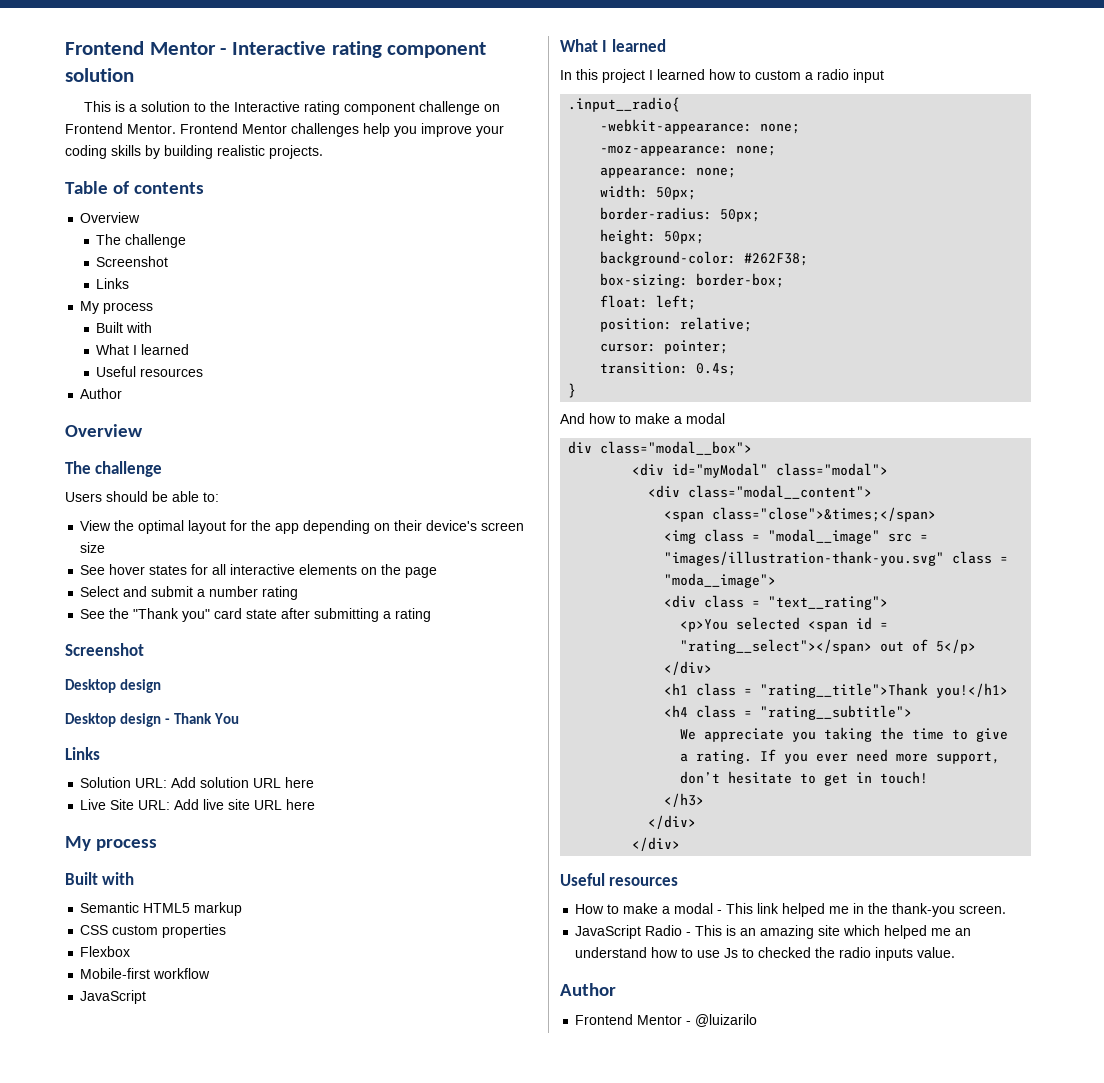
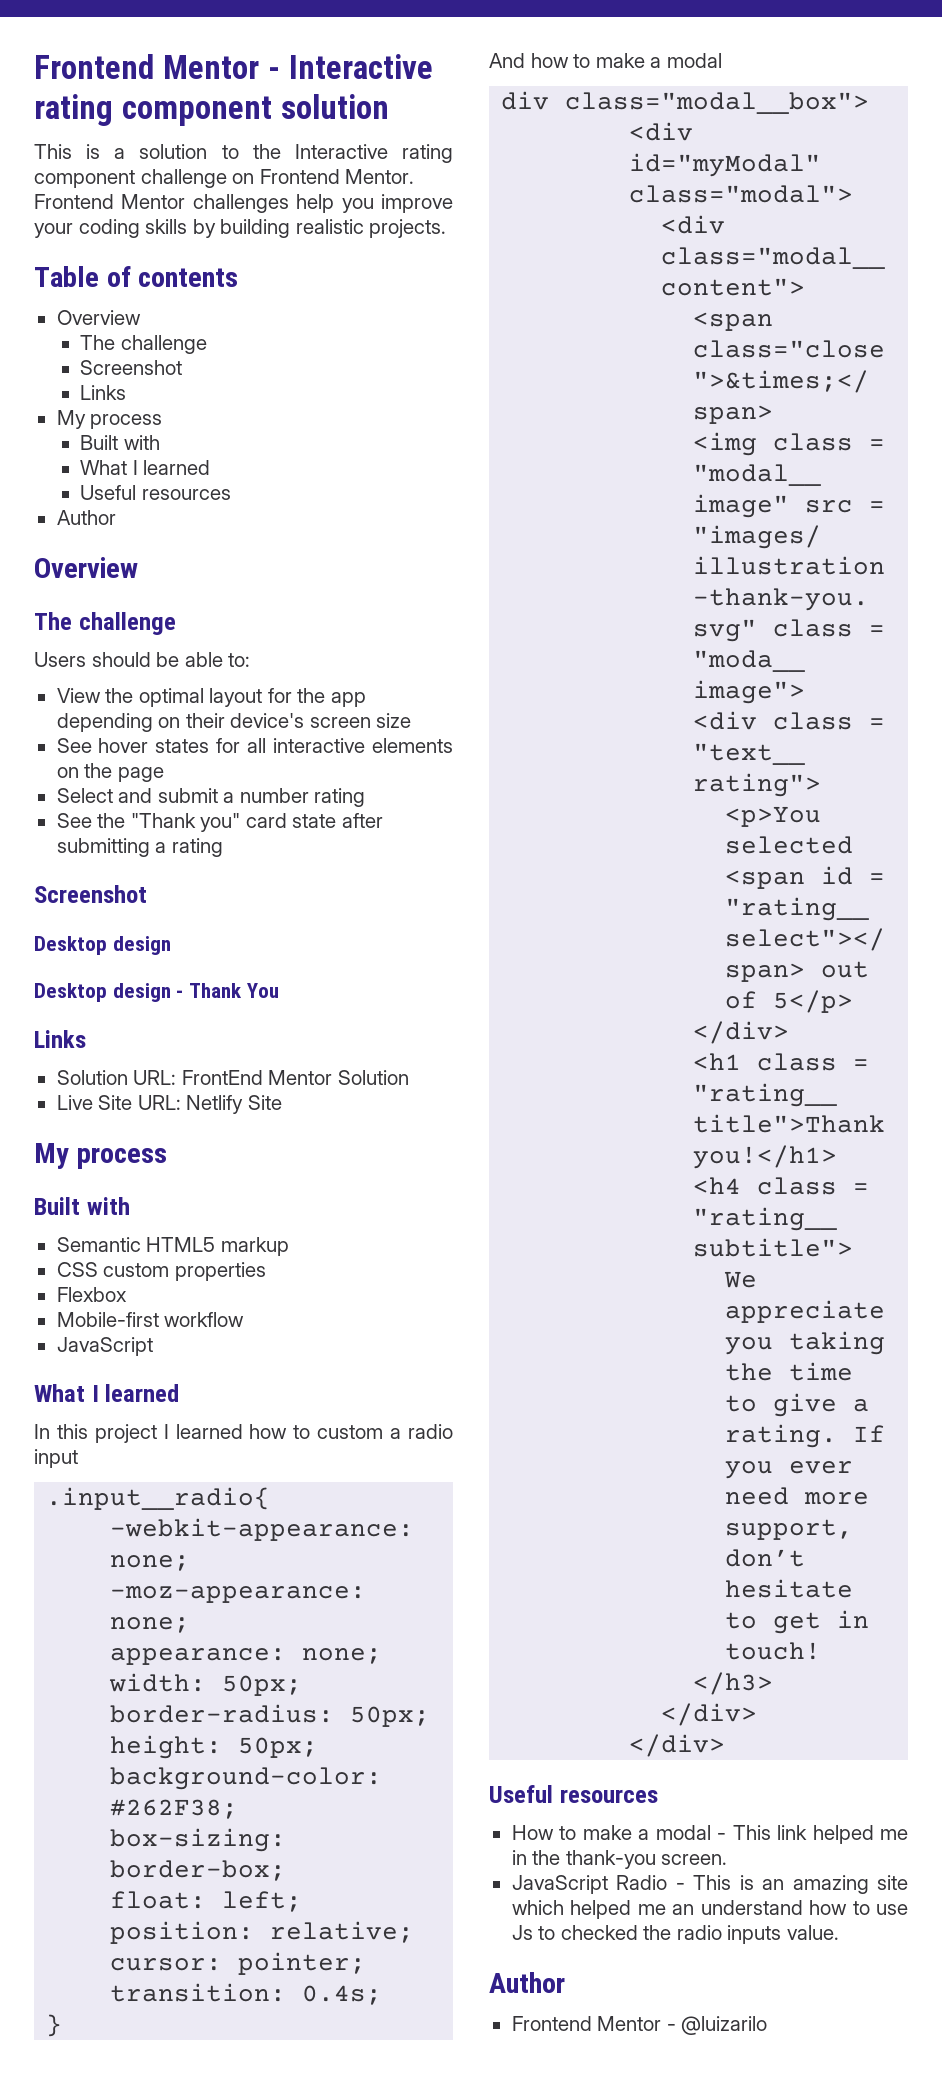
- Solution URL: Add solution URL here
+ Solution URL: FrontEnd Mentor Solution
- Live Site URL: Add live site URL here
+ Live Site URL: Netlify Site

